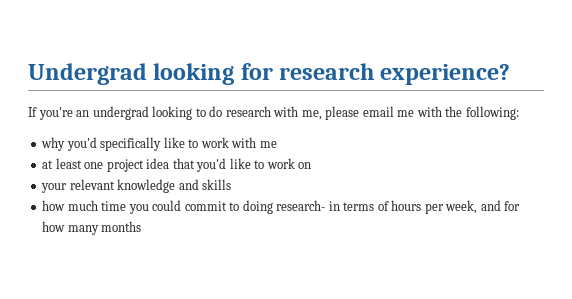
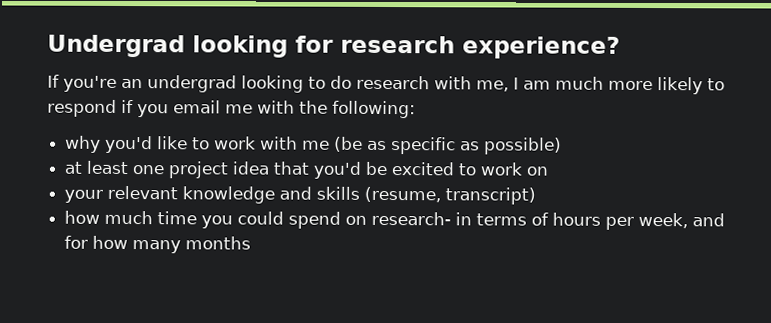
- If you're an undergrad looking to do research with me, please email me with the following:
+ If you're an undergrad looking to do research with me, I am much more likely to respond if you email me with the following:
- why you'd specifically like to work with me
+ why you'd like to work with me (be as specific as possible)
- at least one project idea that you'd like to work on
+ at least one project idea that you'd be excited to work on
- your relevant knowledge and skills
+ your relevant knowledge and skills (resume, transcript)
- how much time you could commit to doing research- in terms of hours per week, and for how many months
+ how much time you could spend on research- in terms of hours per week, and for how many months

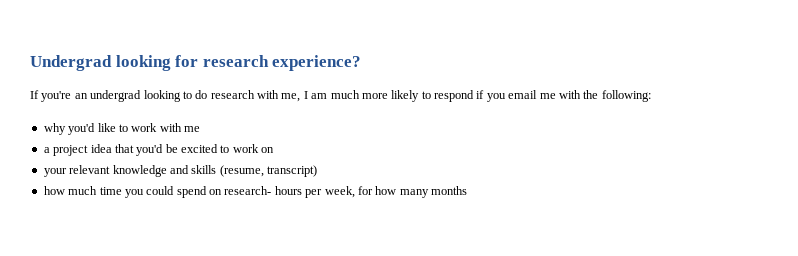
- why you'd like to work with me (be as specific as possible)
- at least one project idea that you'd be excited to work on
+ why you'd like to work with me
+ a project idea that you'd be excited to work on
- how much time you could spend on research- in terms of hours per week, and for how many months
+ how much time you could spend on research- hours per week, for how many months

